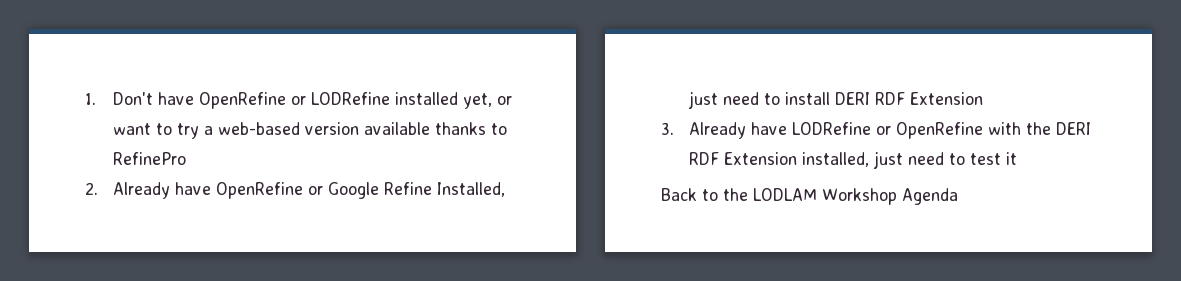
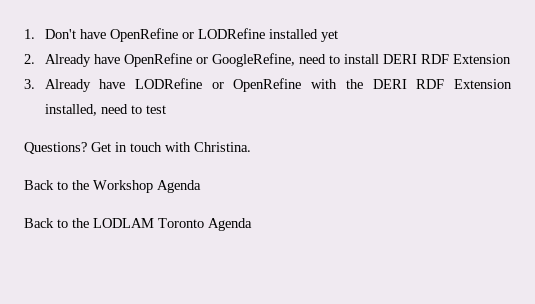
- 1. Don't have OpenRefine or LODRefine installed yet, or want to try a web-based version available thanks to RefinePro
+ 1. Don't have OpenRefine or LODRefine installed yet
- 2. Already have OpenRefine or Google Refine Installed, just need to install DERI RDF Extension
+ 2. Already have OpenRefine or GoogleRefine, need to install DERI RDF Extension
- 3. Already have LODRefine or OpenRefine with the DERI RDF Extension installed, just need to test it
+ 3. Already have LODRefine or OpenRefine with the DERI RDF Extension installed, need to test
+ Questions? Get in touch with Christina.
+ Back to the Workshop Agenda
- Back to the LODLAM Workshop Agenda
+ Back to the LODLAM Toronto Agenda

